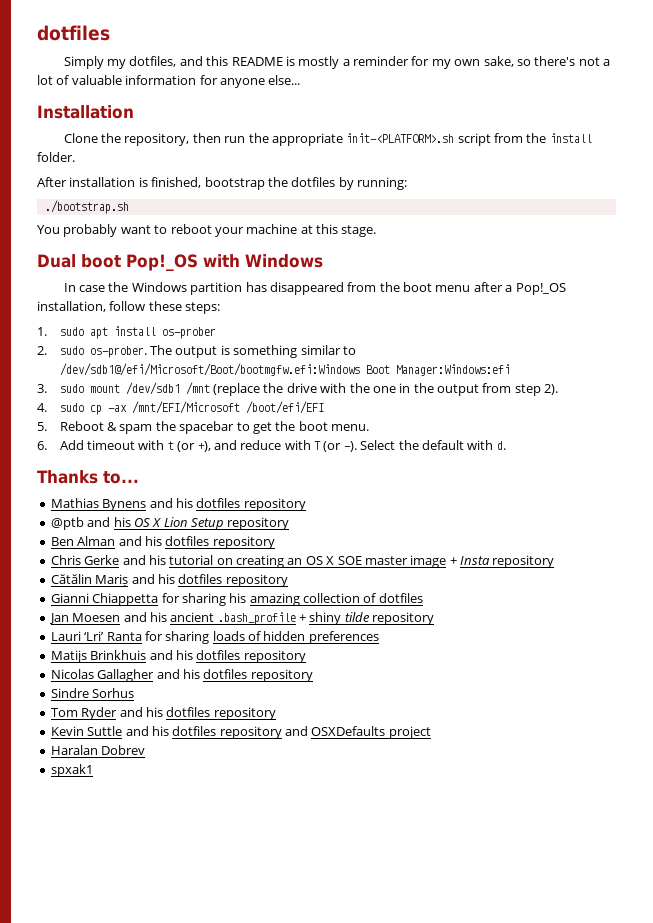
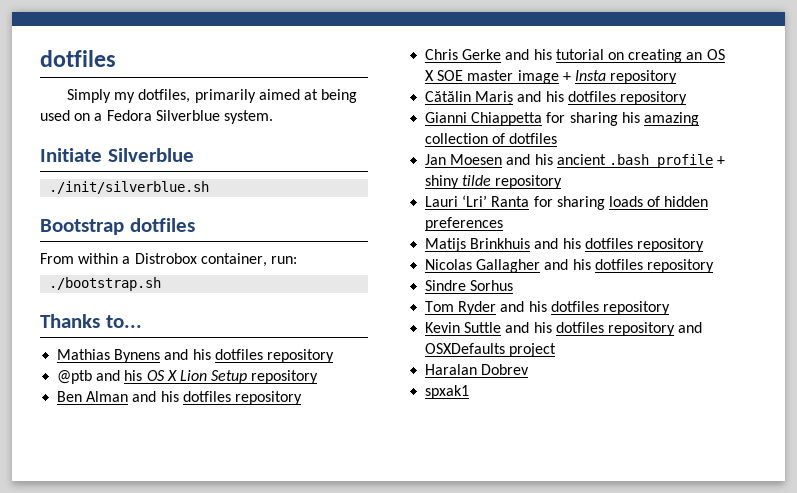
- Simply my dotfiles, and this README is mostly a reminder for my own sake, so there's not a lot of valuable information for anyone else...
- Installation
- Clone the repository, then run the appropriate init-<PLATFORM>.sh script from the install folder.
- After installation is finished, bootstrap the dotfiles by running:
+ Simply my dotfiles, primarily aimed at being used on a Fedora Silverblue system.
+ Initiate Silverblue
+ ./init/silverblue.sh
+ Bootstrap dotfiles
+ From within a Distrobox container, run:
  ./bootstrap.sh
- You probably want to reboot your machine at this stage.
- Dual boot Pop!_OS with Windows
- In case the Windows partition has disappeared from the boot menu after a Pop!_OS installation, follow these steps:
- 1. sudo apt install os-prober
- 2. sudo os-prober. The output is something similar to /dev/sdb1@/efi/Microsoft/Boot/bootmgfw.efi:Windows Boot Manager:Windows:efi
- 3. sudo mount /dev/sdb1 /mnt (replace the drive with the one in the output from step 2).
- 4. sudo cp -ax /mnt/EFI/Microsoft /boot/efi/EFI
- 5. Reboot & spam the spacebar to get the boot menu.
- 6. Add timeout with t (or +), and reduce with T (or -). Select the default with d.

